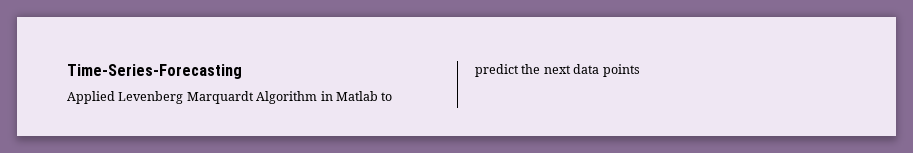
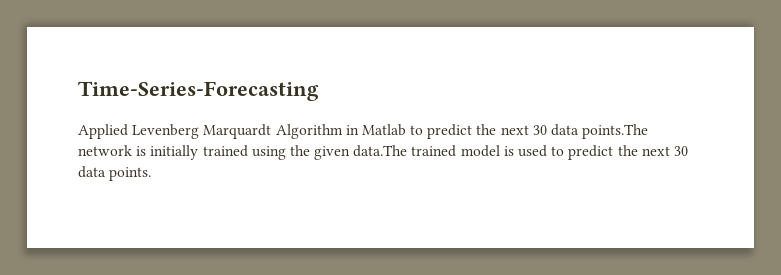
- Applied Levenberg Marquardt Algorithm in Matlab to predict the next data points
+ Applied Levenberg Marquardt Algorithm in Matlab to predict the next 30 data points.The network is initially trained using the given data.The trained model is used to predict the next 30 data points.

